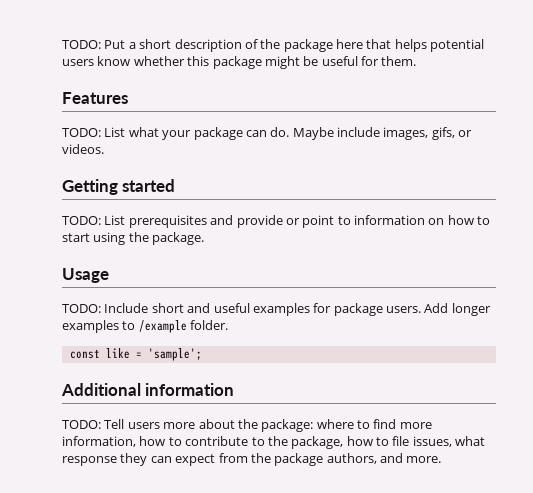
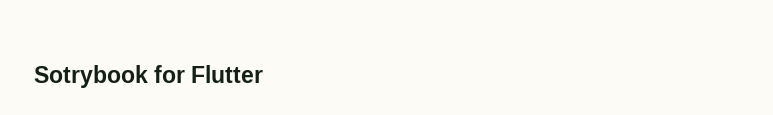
- TODO: Put a short description of the package here that helps potential users know whether this package might be useful for them.
- Features
- TODO: List what your package can do. Maybe include images, gifs, or videos.
- Getting started
- TODO: List prerequisites and provide or point to information on how to start using the package.
- Usage
- TODO: Include short and useful examples for package users. Add longer examples to /example folder.
- const like = 'sample';
- Additional information
- TODO: Tell users more about the package: where to find more information, how to contribute to the package, how to file issues, what response they can expect from the package authors, and more.
+ Sotrybook for Flutter

